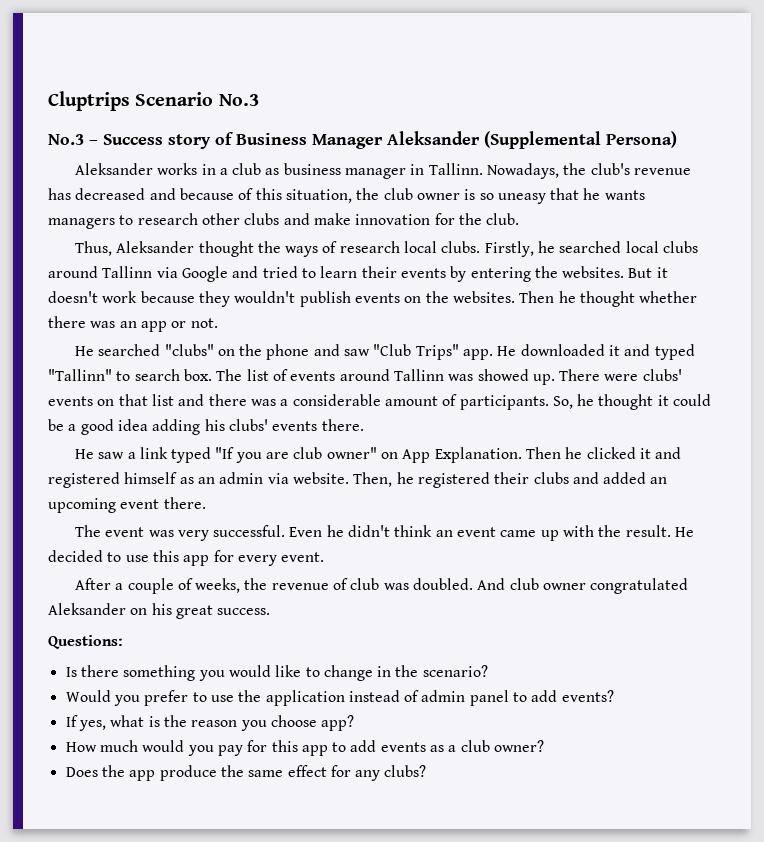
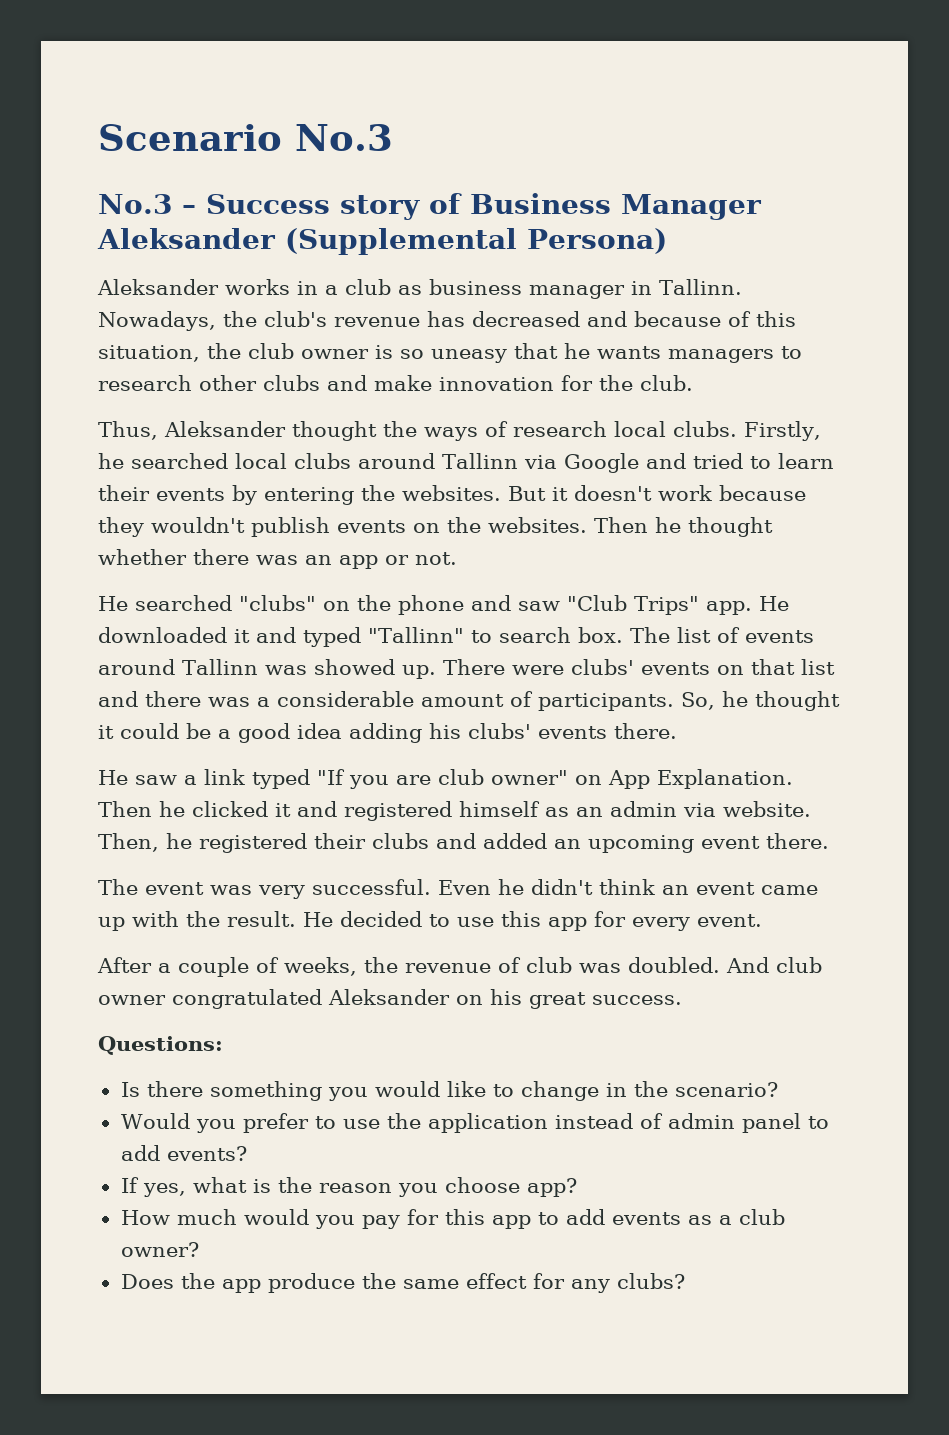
- Cluptrips Scenario No.3
+ Scenario No.3

